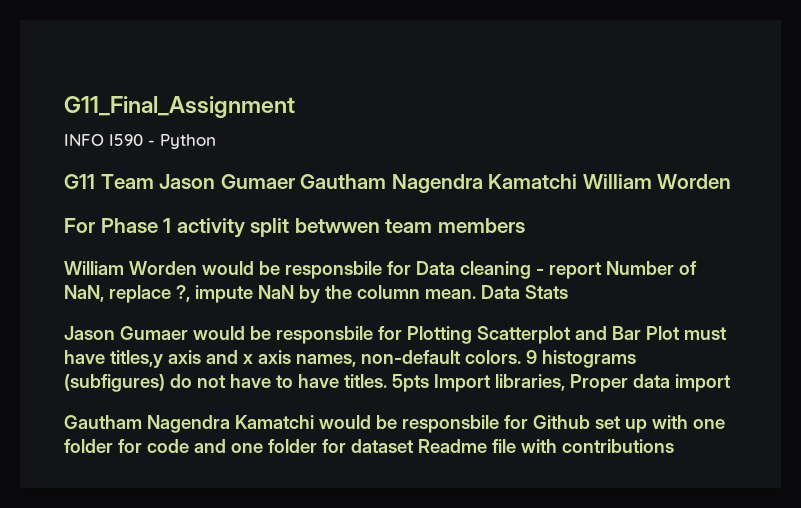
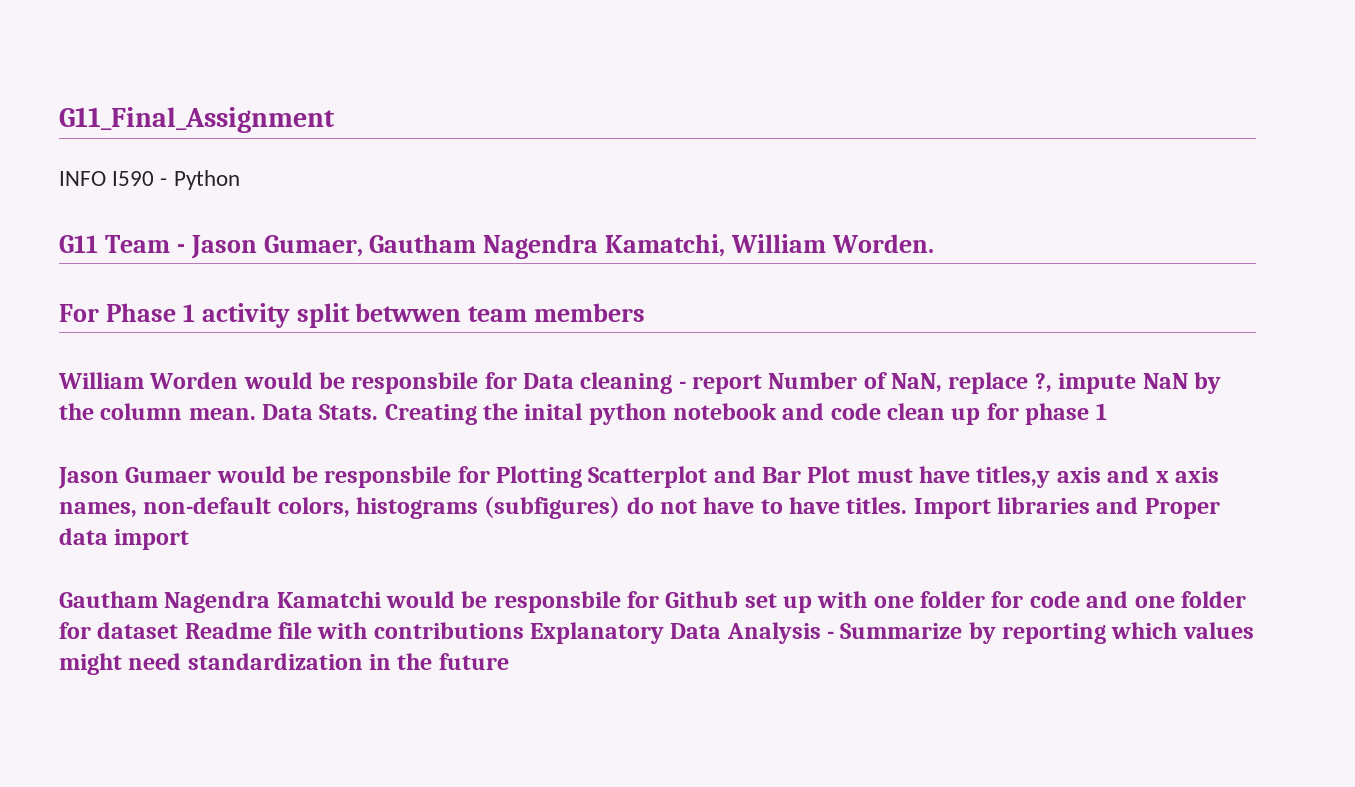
- G11 Team Jason Gumaer Gautham Nagendra Kamatchi William Worden
+ G11 Team - Jason Gumaer, Gautham Nagendra Kamatchi, William Worden.
- Data Stats
+ Data Stats. Creating the inital python notebook and code clean up for phase 1
- Jason Gumaer would be responsbile for Plotting Scatterplot and Bar Plot must have titles,y axis and x axis names, non-default colors. 9 histograms (subfigures) do not have to have titles.
+ Jason Gumaer would be responsbile for Plotting Scatterplot and Bar Plot must have titles,y axis and x axis names, non-default colors, histograms (subfigures) do not have to have titles.
- 5pts Import libraries, Proper data import
+ Import libraries and Proper data import
- Gautham Nagendra Kamatchi would be responsbile for Github set up with one folder for code and one folder for dataset Readme file with contributions
+ Gautham Nagendra Kamatchi would be responsbile for Github set up with one folder for code and one folder for dataset Readme file with contributions Explanatory Data Analysis - Summarize by reporting which values might need standardization in the future

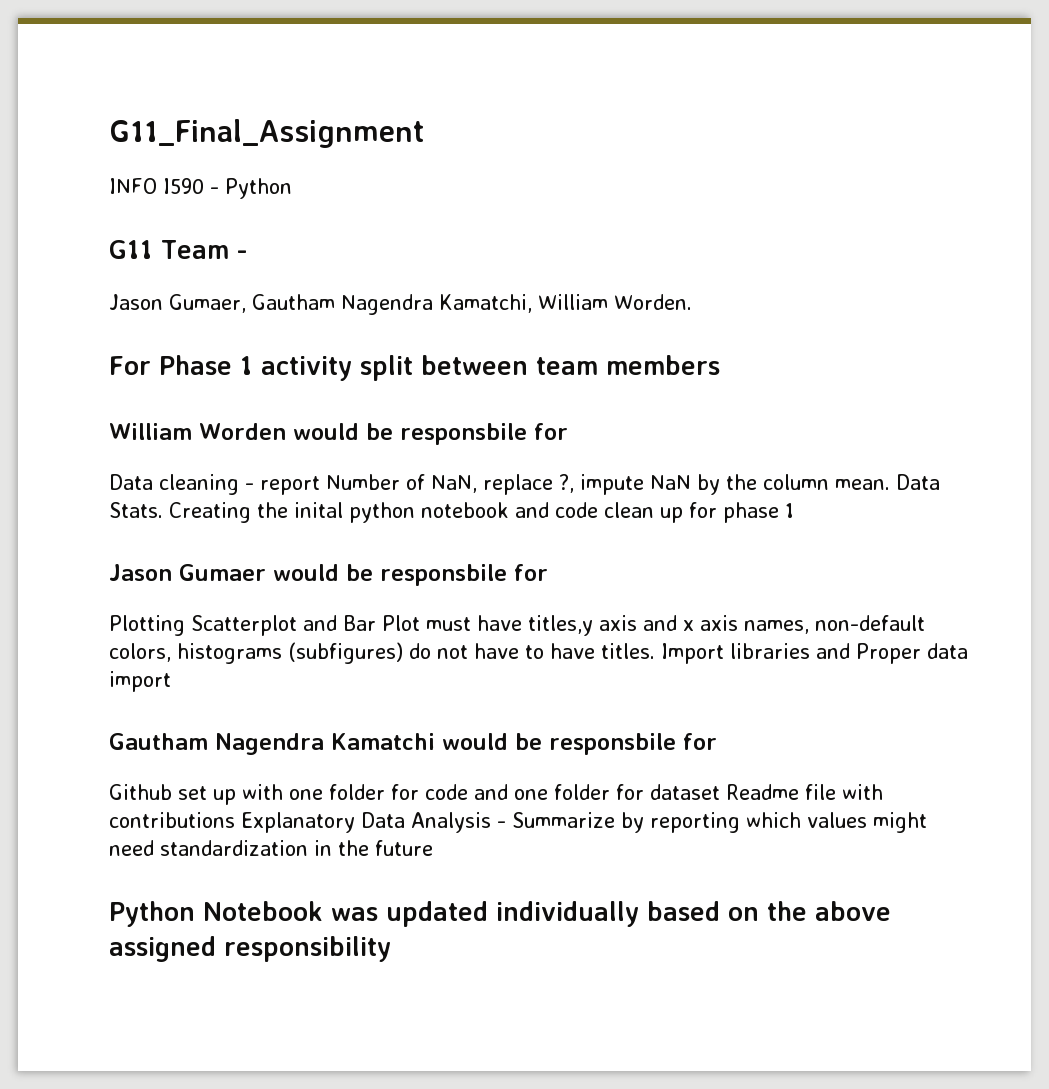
- G11 Team - Jason Gumaer, Gautham Nagendra Kamatchi, William Worden.
+ G11 Team -
+ Jason Gumaer, Gautham Nagendra Kamatchi, William Worden.
- For Phase 1 activity split betwwen team members
+ For Phase 1 activity split between team members
- William Worden would be responsbile for Data cleaning - report Number of NaN, replace ?, impute NaN by the column mean.
+ William Worden would be responsbile for
+ Data cleaning - report Number of NaN, replace ?, impute NaN by the column mean.
- Jason Gumaer would be responsbile for Plotting Scatterplot and Bar Plot must have titles,y axis and x axis names, non-default colors, histograms (subfigures) do not have to have titles.
+ Jason Gumaer would be responsbile for
+ Plotting Scatterplot and Bar Plot must have titles,y axis and x axis names, non-default colors, histograms (subfigures) do not have to have titles.
- Gautham Nagendra Kamatchi would be responsbile for Github set up with one folder for code and one folder for dataset Readme file with contributions Explanatory Data Analysis - Summarize by reporting which values might need standardization in the future
+ Gautham Nagendra Kamatchi would be responsbile for
+ Github set up with one folder for code and one folder for dataset Readme file with contributions Explanatory Data Analysis - Summarize by reporting which values might need standardization in the future
+ Python Notebook was updated individually based on the above assigned responsibility

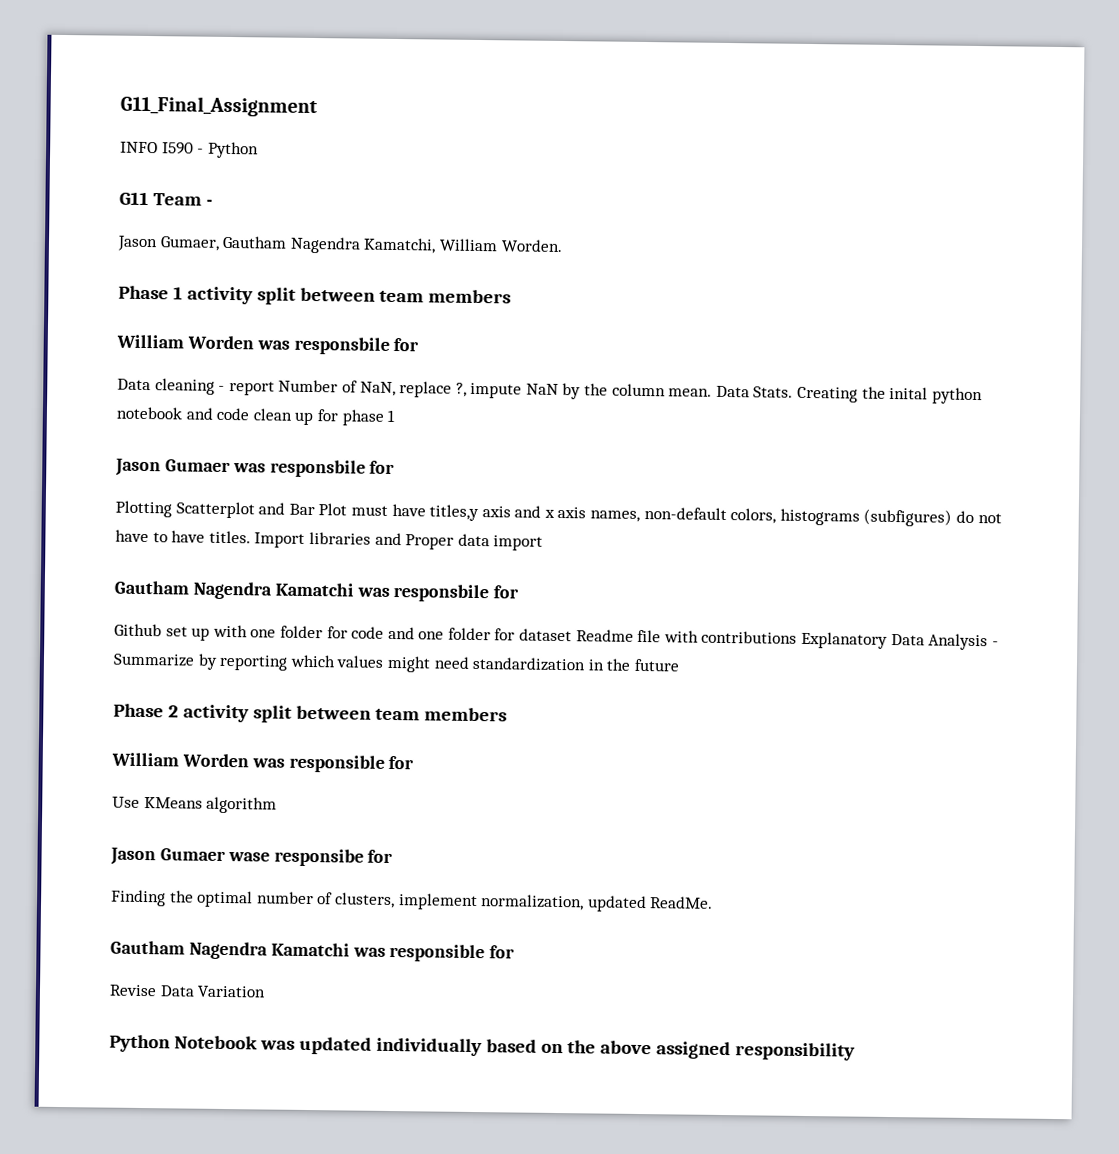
- For Phase 1 activity split between team members
+ Phase 1 activity split between team members
- William Worden would be responsbile for
+ William Worden was responsbile for
- Jason Gumaer would be responsbile for
+ Jason Gumaer was responsbile for
- Gautham Nagendra Kamatchi would be responsbile for
+ Gautham Nagendra Kamatchi was responsbile for
+ Phase 2 activity split between team members
+ William Worden was responsible for
+ Use KMeans algorithm
+ Jason Gumaer wase responsibe for
+ Finding the optimal number of clusters, implement normalization, updated ReadMe.
+ Gautham Nagendra Kamatchi was responsible for
+ Revise Data Variation

